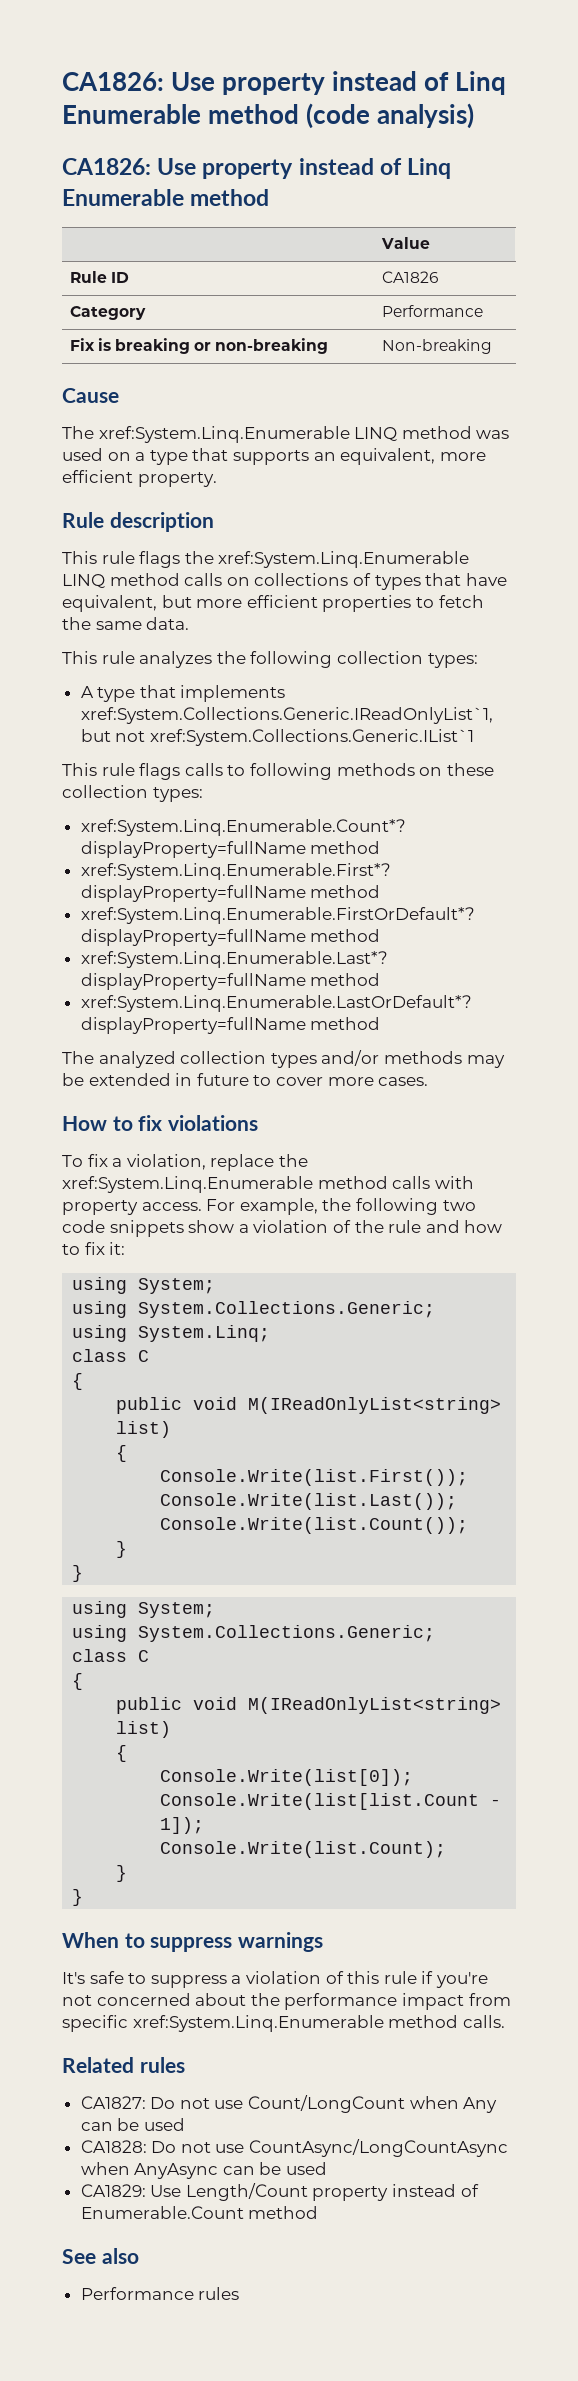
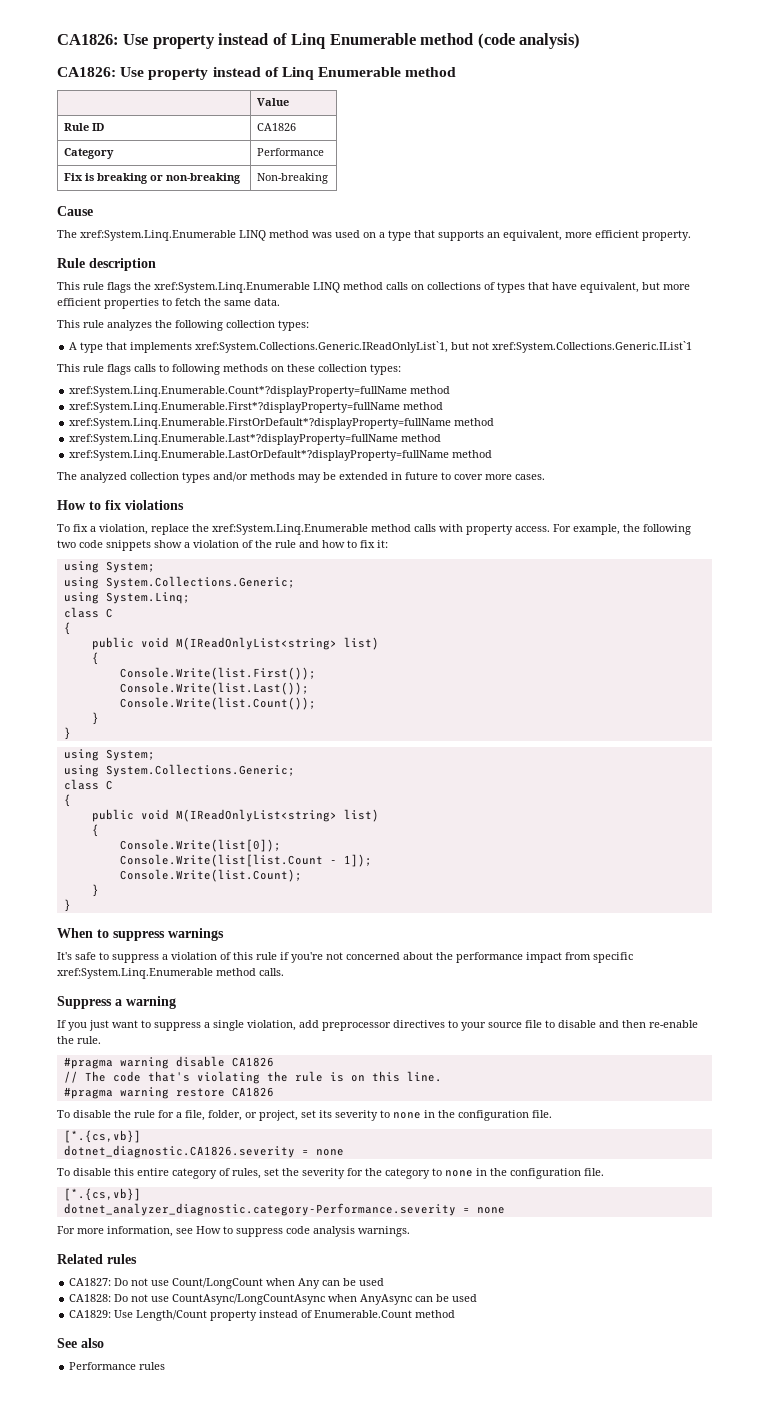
+ Suppress a warning
+ If you just want to suppress a single violation, add preprocessor directives to your source file to disable and then re-enable the rule.
+ #pragma warning disable CA1826
+ // The code that's violating the rule is on this line.
+ #pragma warning restore CA1826
+ To disable the rule for a file, folder, or project, set its severity to none in the configuration file.
+ [*.{cs,vb}]
+ dotnet_diagnostic.CA1826.severity = none
+ To disable this entire category of rules, set the severity for the category to none in the configuration file.
+ [*.{cs,vb}]
+ dotnet_analyzer_diagnostic.category-Performance.severity = none
+ For more information, see How to suppress code analysis warnings.

